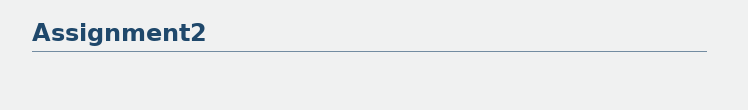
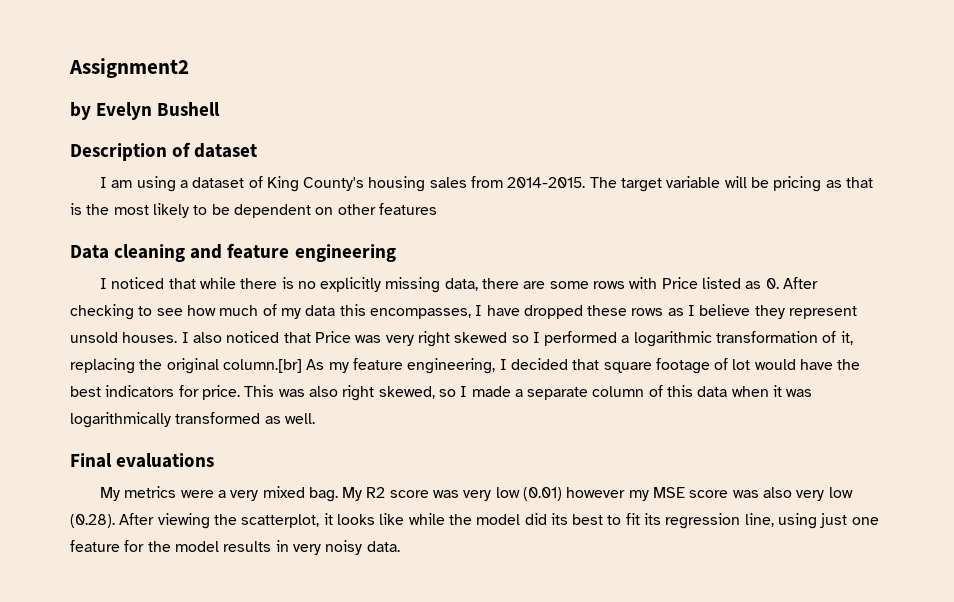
+ by Evelyn Bushell
+ Description of dataset
+ I am using a dataset of King County's housing sales from 2014-2015. The target variable will be pricing as that is the most likely to be dependent on other features
+ Data cleaning and feature engineering
+ I noticed that while there is no explicitly missing data, there are some rows with Price listed as 0. After checking to see how much of my data this encompasses, I have dropped these rows as I believe they represent unsold houses. I also noticed that Price was very right skewed so I performed a logarithmic transformation of it, replacing the original column.[br] As my feature engineering, I decided that square footage of lot would have the best indicators for price. This was also right skewed, so I made a separate column of this data when it was logarithmically transformed as well.
+ Final evaluations
+ My metrics were a very mixed bag. My R2 score was very low (0.01) however my MSE score was also very low (0.28). After viewing the scatterplot, it looks like while the model did its best to fit its regression line, using just one feature for the model results in very noisy data.

